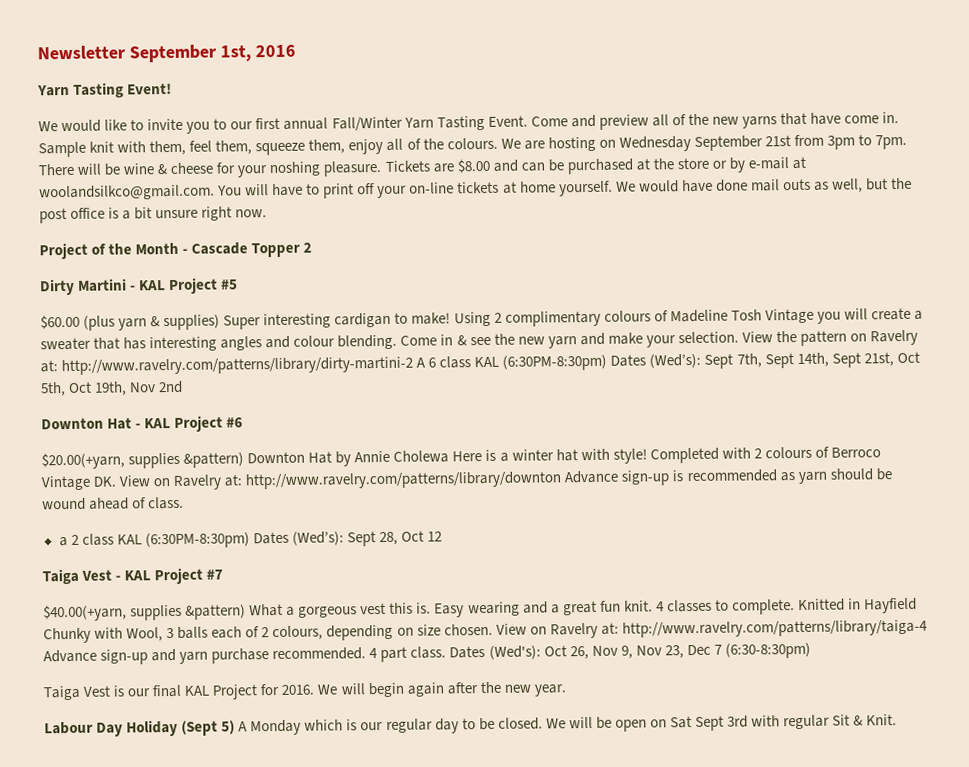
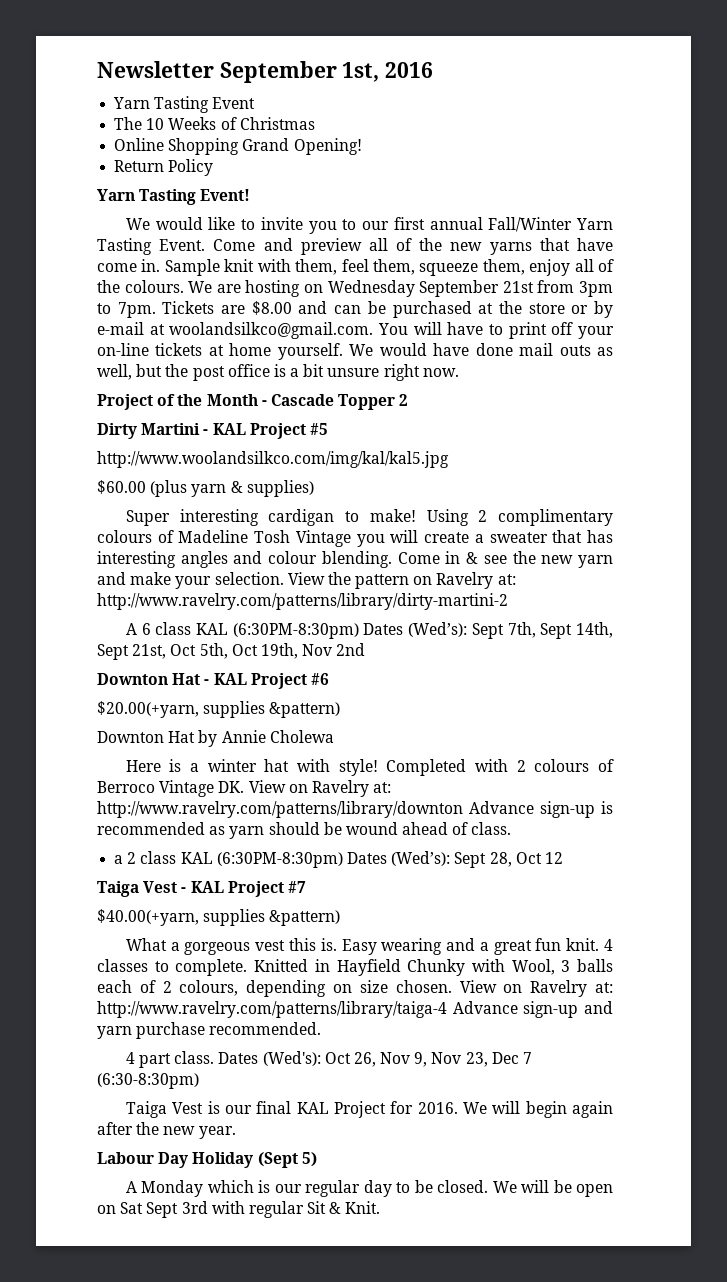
+ Yarn Tasting Event
+ The 10 Weeks of Christmas
+ Online Shopping Grand Opening!
+ Return Policy
- There will be wine & cheese for your noshing pleasure.
+ http://www.woolandsilkco.com/img/kal/kal5.jpg
- $60.00 (plus yarn & supplies) Super interesting cardigan to make!
+ $60.00 (plus yarn & supplies)
+ Super interesting cardigan to make!
- View the pattern on Ravelry at: http://www.ravelry.com/patterns/library/dirty-martini-2 A 6 class KAL (6:30PM-8:30pm) Dates (Wed’s): Sept 7th, Sept 14th, Sept 21st, Oct 5th, Oct 19th, Nov 2nd
+ View the pattern on Ravelry at: http://www.ravelry.com/patterns/library/dirty-martini-2
+ A 6 class KAL (6:30PM-8:30pm) Dates (Wed’s): Sept 7th, Sept 14th, Sept 21st, Oct 5th, Oct 19th, Nov 2nd
- $20.00(+yarn, supplies &pattern) Downton Hat by Annie Cholewa Here is a winter hat with style!
+ $20.00(+yarn, supplies &pattern)
+ Downton Hat by Annie Cholewa
+ Here is a winter hat with style!
- $40.00(+yarn, supplies &pattern) What a gorgeous vest this is.
+ $40.00(+yarn, supplies &pattern)
+ What a gorgeous vest this is.
- View on Ravelry at: http://www.ravelry.com/patterns/library/taiga-4 Advance sign-up and yarn purchase recommended. 4 part class.
+ View on Ravelry at: http://www.ravelry.com/patterns/library/taiga-4 Advance sign-up and yarn purchase recommended.
+ 4 part class.
- Labour Day Holiday (Sept 5) A Monday which is our regular day to be closed.
+ Labour Day Holiday (Sept 5)
+ A Monday which is our regular day to be closed.

